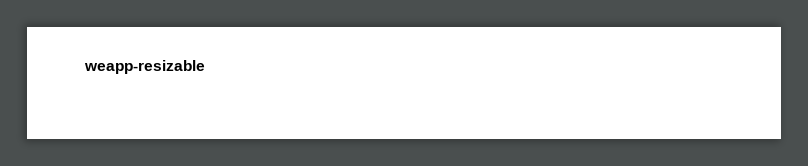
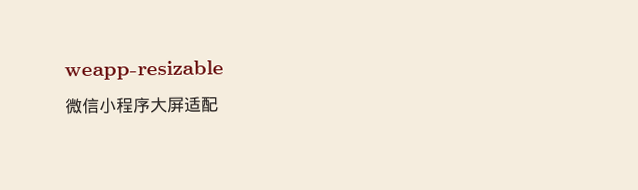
+ 微信小程序大屏适配

